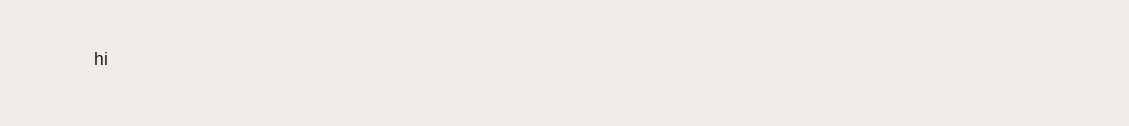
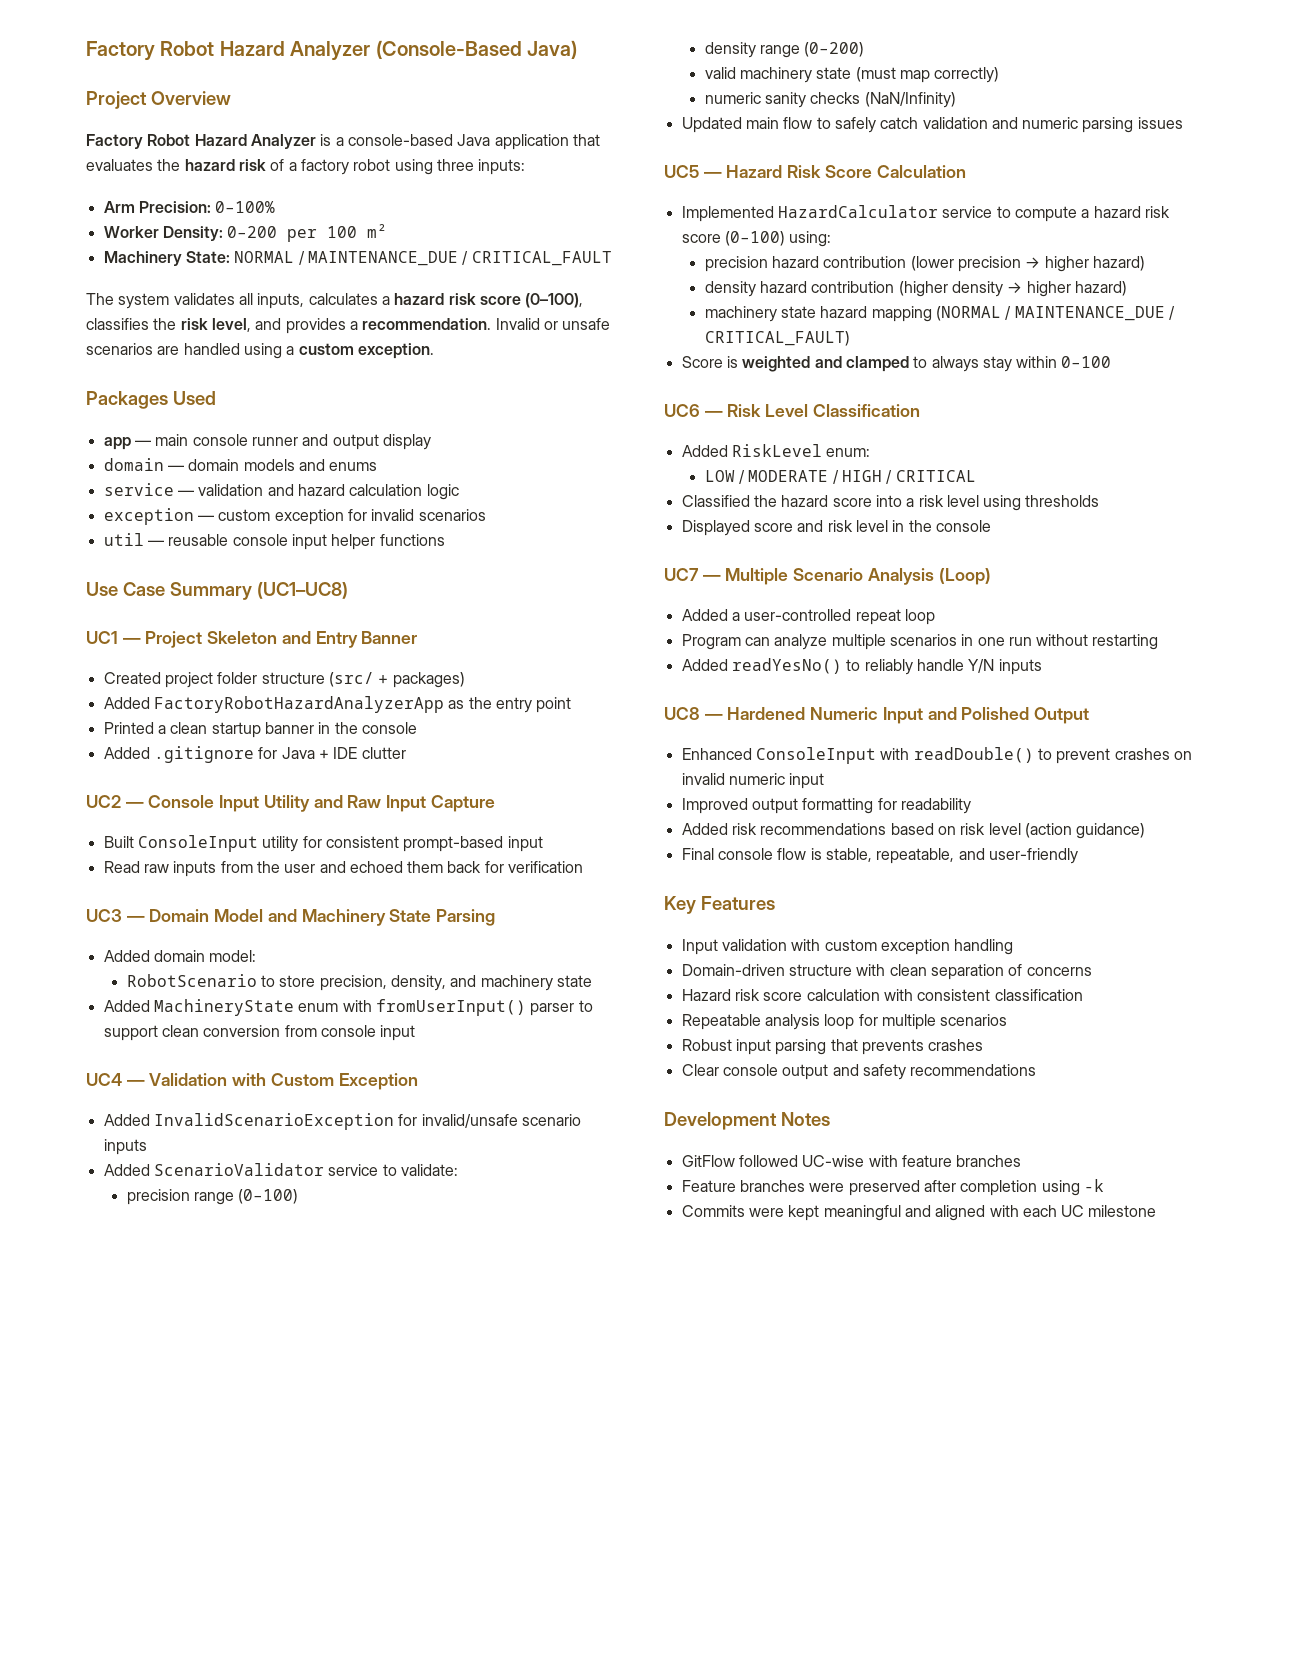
- hi
+ Factory Robot Hazard Analyzer (Console-Based Java)
+ Project Overview
+ Factory Robot Hazard Analyzer is a console-based Java application that evaluates the hazard risk of a factory robot using three inputs:
+ Arm Precision: 0–100%
+ Worker Density: 0–200 per 100 m²
+ Machinery State: NORMAL / MAINTENANCE_DUE / CRITICAL_FAULT
+ The system validates all inputs, calculates a hazard risk score (0–100), classifies the risk level, and provides a recommendation. Invalid or unsafe scenarios are handled using a custom exception.
+ Packages Used
+ app — main console runner and output display
+ domain — domain models and enums
+ service — validation and hazard calculation logic
+ exception — custom exception for invalid scenarios
+ util — reusable console input helper functions
+ Use Case Summary (UC1–UC8)
+ UC1 — Project Skeleton and Entry Banner
+ Created project folder structure (src/ + packages)
+ Added FactoryRobotHazardAnalyzerApp as the entry point
+ Printed a clean startup banner in the console
+ Added .gitignore for Java + IDE clutter
+ UC2 — Console Input Utility and Raw Input Capture
+ Built ConsoleInput utility for consistent prompt-based input
+ Read raw inputs from the user and echoed them back for verification
+ UC3 — Domain Model and Machinery State Parsing
+ Added domain model:
+ RobotScenario to store precision, density, and machinery state
+ Added MachineryState enum with fromUserInput() parser to support clean conversion from console input
+ UC4 — Validation with Custom Exception
+ Added InvalidScenarioException for invalid/unsafe scenario inputs
+ Added ScenarioValidator service to validate:
+ precision range (0–100)
+ density range (0–200)
+ valid machinery state (must map correctly)
+ numeric sanity checks (NaN/Infinity)
+ Updated main flow to safely catch validation and numeric parsing issues
+ UC5 — Hazard Risk Score Calculation
+ Implemented HazardCalculator service to compute a hazard risk score (0–100) using:
+ precision hazard contribution (lower precision → higher hazard)
+ density hazard contribution (higher density → higher hazard)
+ machinery state hazard mapping (NORMAL / MAINTENANCE_DUE / CRITICAL_FAULT)
+ Score is weighted and clamped to always stay within 0–100
+ UC6 — Risk Level Classification
+ Added RiskLevel enum:
+ LOW / MODERATE / HIGH / CRITICAL
+ Classified the hazard score into a risk level using thresholds
+ Displayed score and risk level in the console
+ UC7 — Multiple Scenario Analysis (Loop)
+ Added a user-controlled repeat loop
+ Program can analyze multiple scenarios in one run without restarting
+ Added readYesNo() to reliably handle Y/N inputs
+ UC8 — Hardened Numeric Input and Polished Output
+ Enhanced ConsoleInput with readDouble() to prevent crashes on invalid numeric input
+ Improved output formatting for readability
+ Added risk recommendations based on risk level (action guidance)
+ Final console flow is stable, repeatable, and user-friendly
+ Key Features
+ Input validation with custom exception handling
+ Domain-driven structure with clean separation of concerns
+ Hazard risk score calculation with consistent classification
+ Repeatable analysis loop for multiple scenarios
+ Robust input parsing that prevents crashes
+ Clear console output and safety recommendations
+ Development Notes
+ GitFlow followed UC-wise with feature branches
+ Feature branches were preserved after completion using -k
+ Commits were kept meaningful and aligned with each UC milestone

